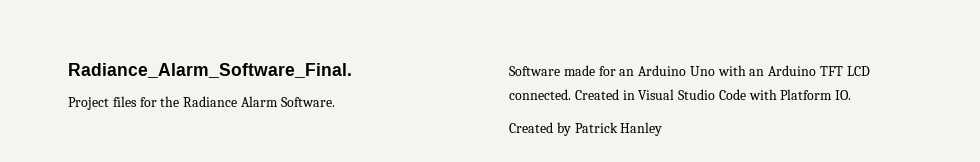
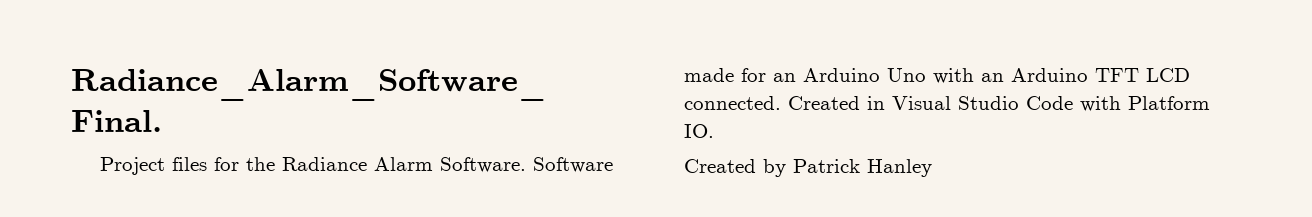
- Project files for the Radiance Alarm Software.
- Software made for an Arduino Uno with an Arduino TFT LCD connected.
+ Project files for the Radiance Alarm Software. Software made for an Arduino Uno with an Arduino TFT LCD connected.

